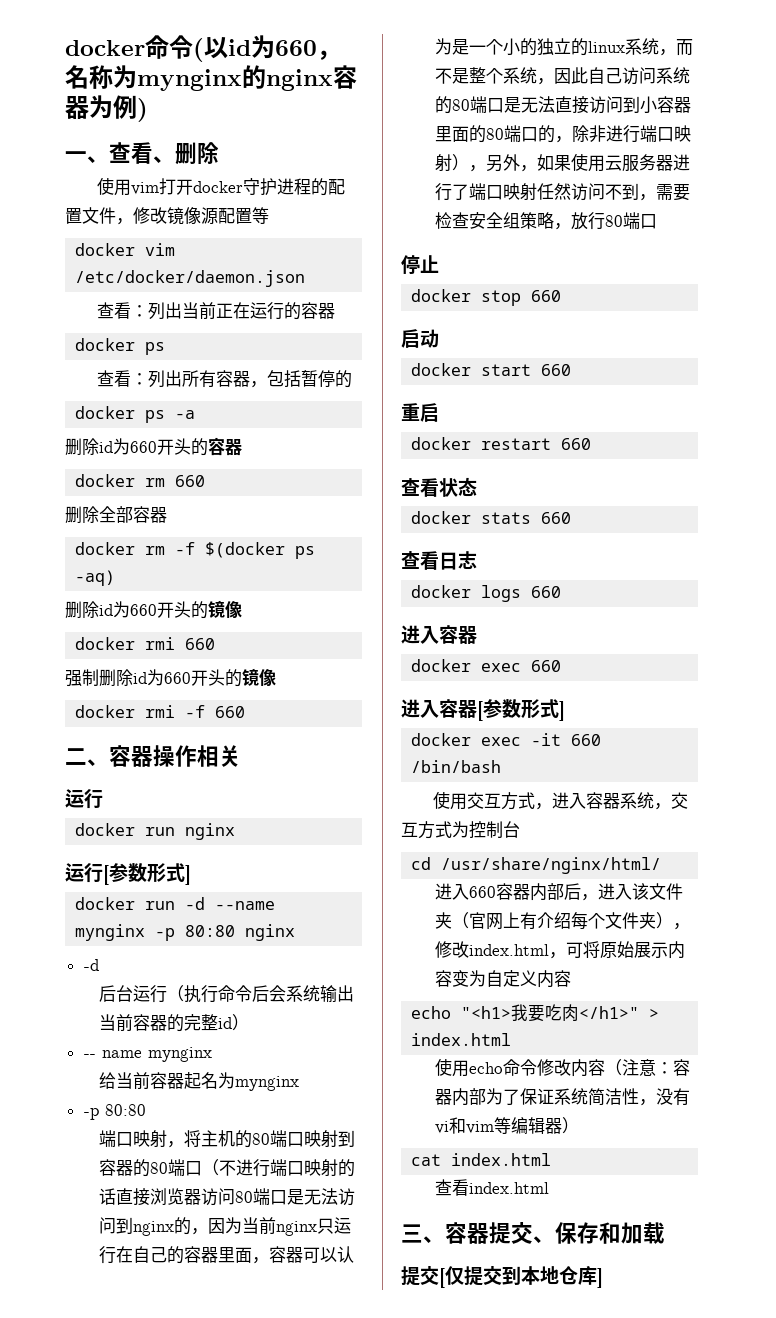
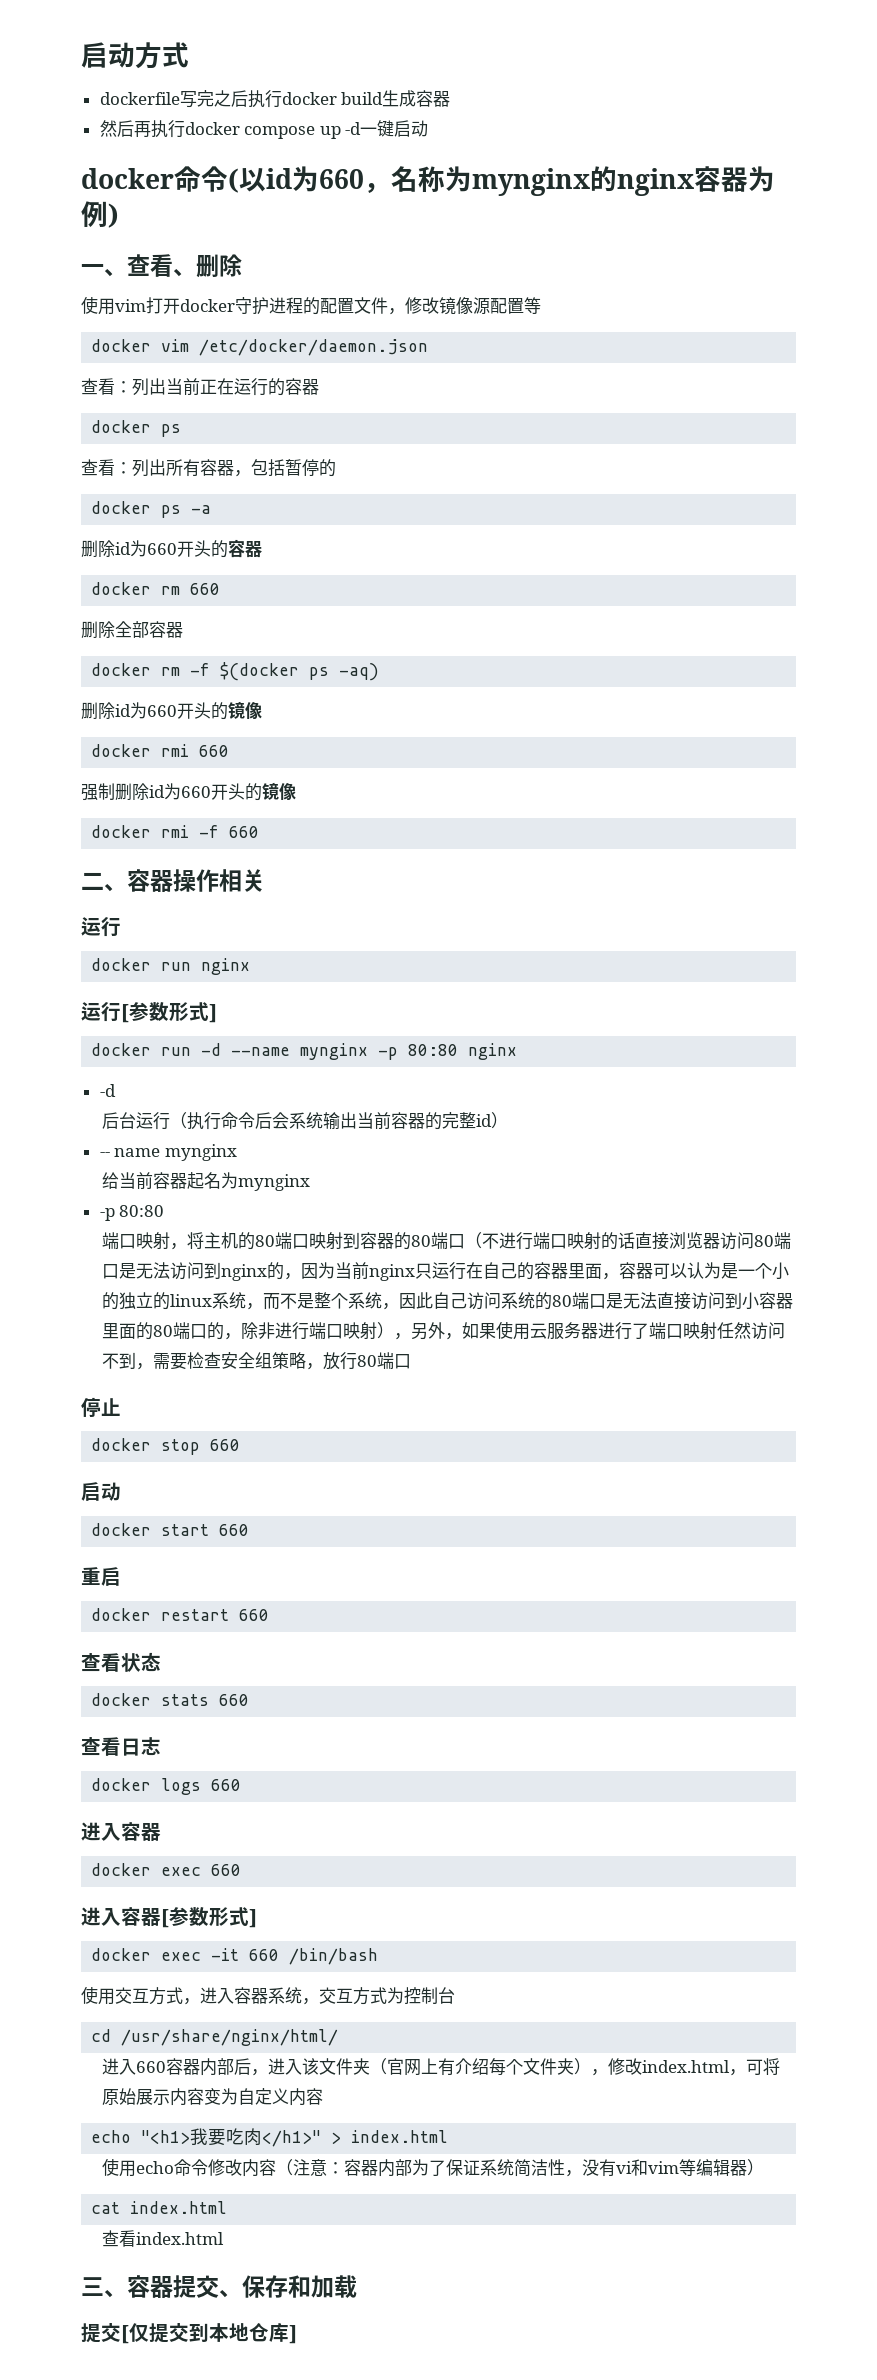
+ 启动方式
+ dockerfile写完之后执行docker build生成容器
+ 然后再执行docker compose up -d一键启动

